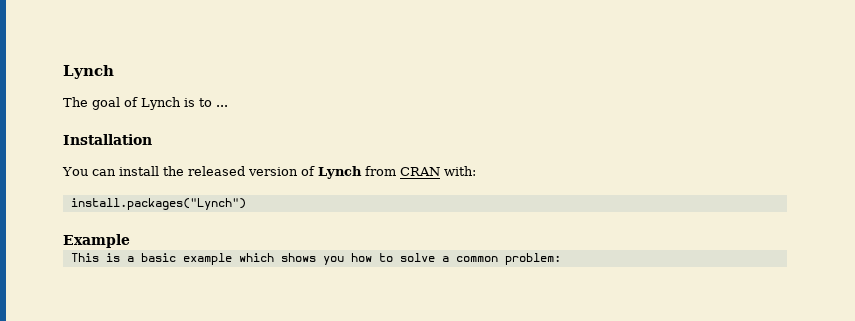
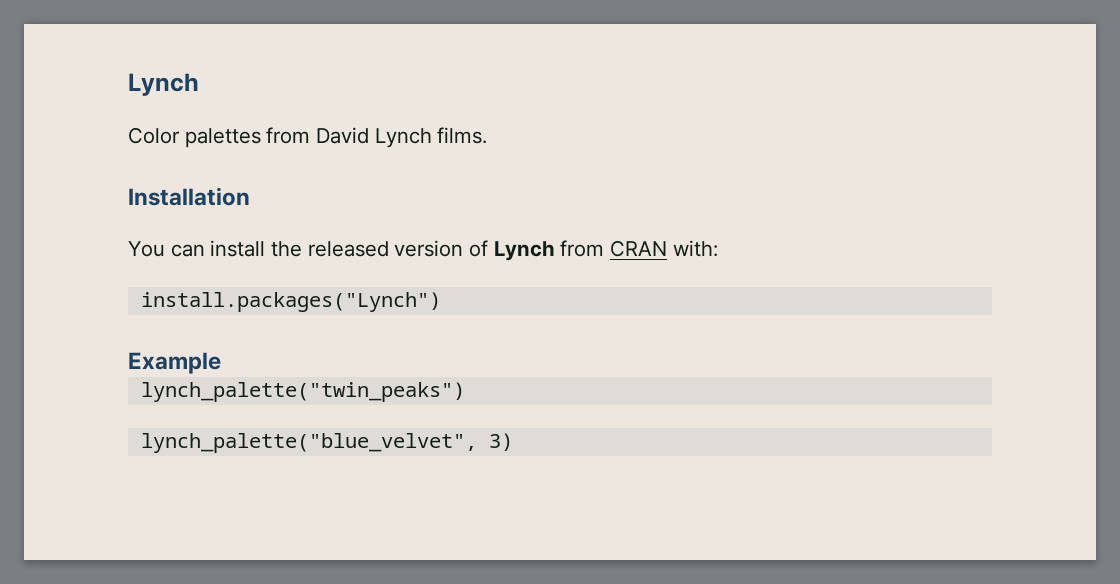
- The goal of Lynch is to ...
+ Color palettes from David Lynch films.
- This is a basic example which shows you how to solve a common problem:
+ lynch_palette("twin_peaks")
+ lynch_palette("blue_velvet", 3)

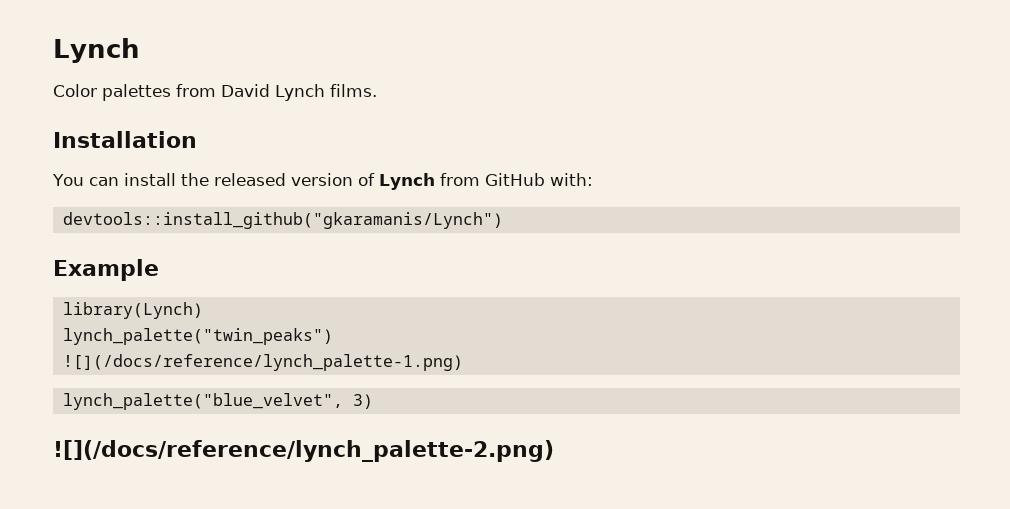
- You can install the released version of Lynch from CRAN with:
+ You can install the released version of Lynch from GitHub with:
- install.packages("Lynch")
+ devtools::install_github("gkaramanis/Lynch")
+ library(Lynch)
+ ![](/docs/reference/lynch_palette-1.png)
+ ![](/docs/reference/lynch_palette-2.png)

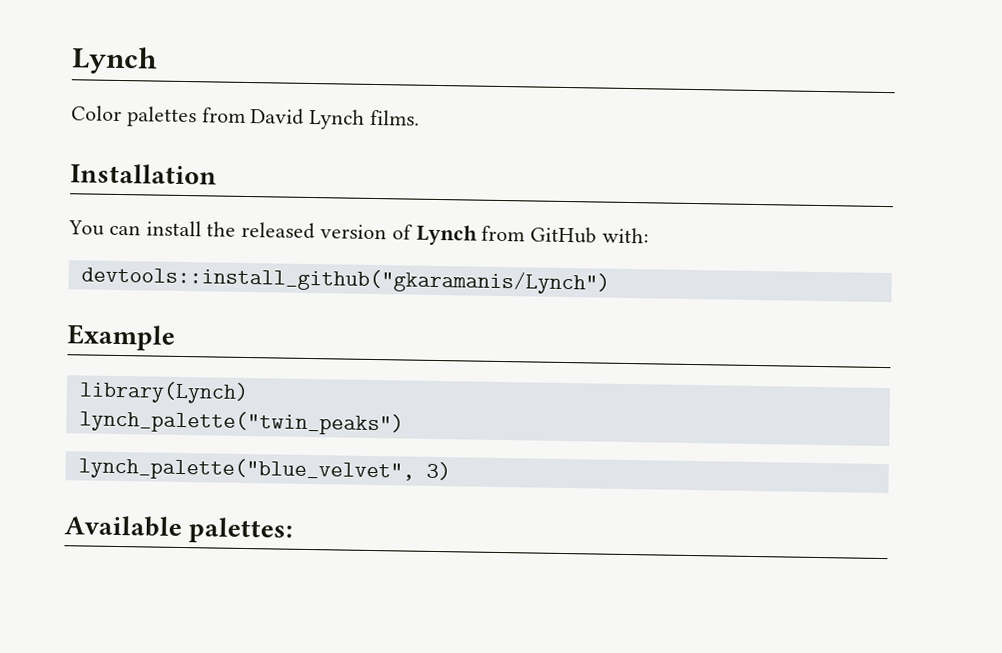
- ![](/docs/reference/lynch_palette-1.png)
- ![](/docs/reference/lynch_palette-2.png)
+ Available palettes:

